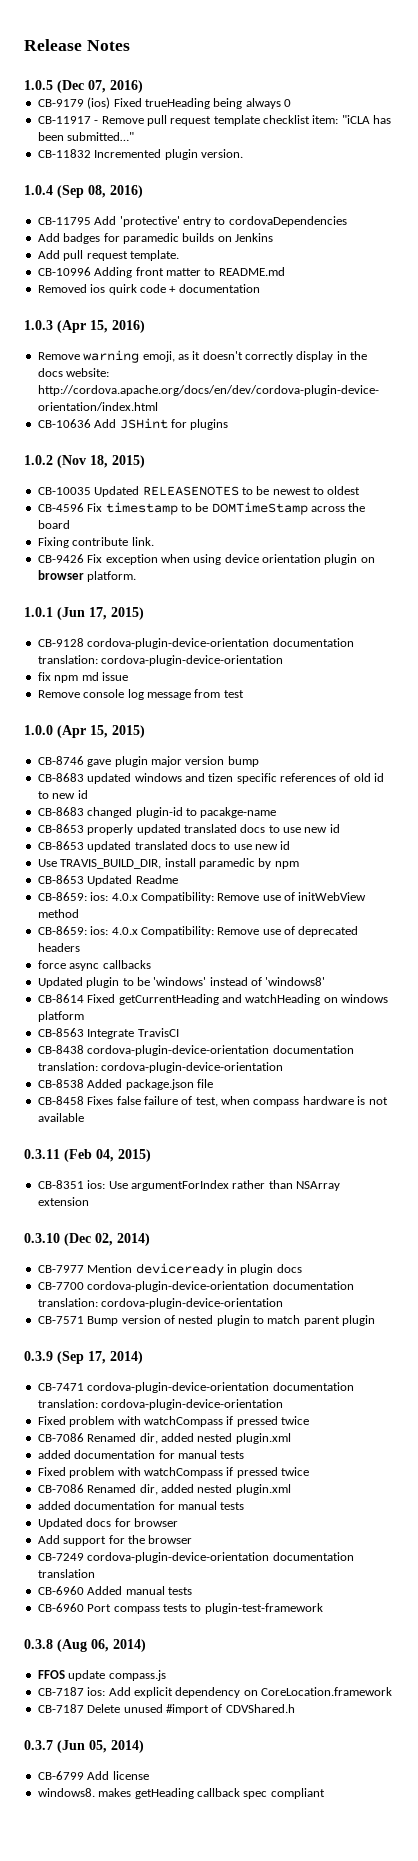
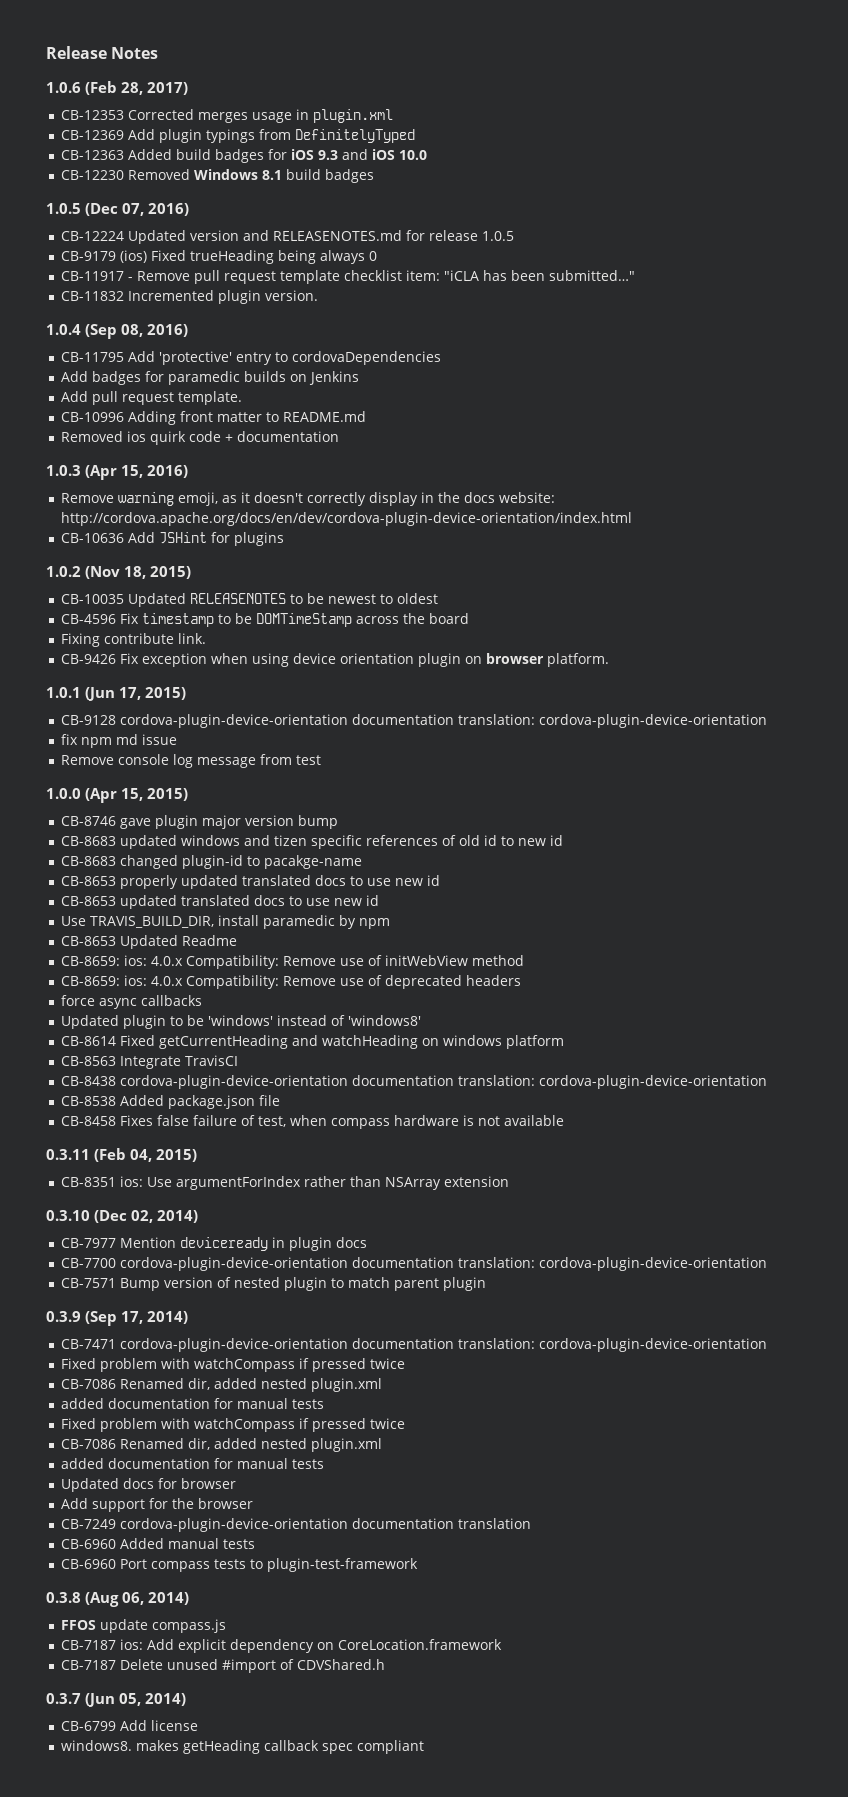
+ 1.0.6 (Feb 28, 2017)
+ CB-12353 Corrected merges usage in plugin.xml
+ CB-12369 Add plugin typings from DefinitelyTyped
+ CB-12363 Added build badges for iOS 9.3 and iOS 10.0
+ CB-12230 Removed Windows 8.1 build badges
  1.0.5 (Dec 07, 2016)
+ CB-12224 Updated version and RELEASENOTES.md for release 1.0.5

